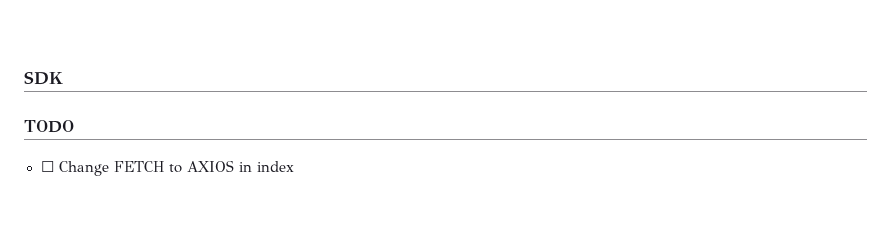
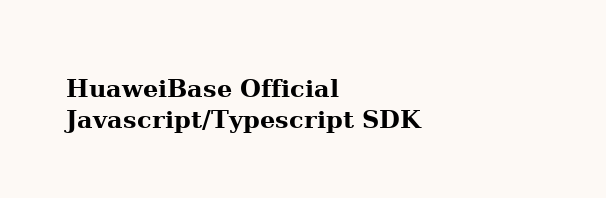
- SDK
- TODO
- ☐ Change FETCH to AXIOS in index
+ HuaweiBase Official Javascript/Typescript SDK

